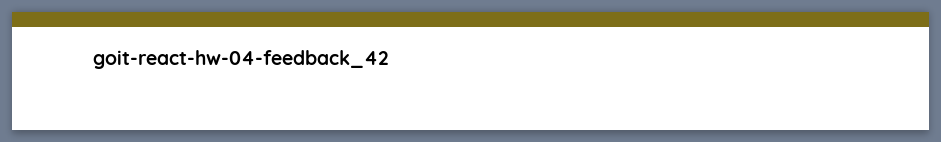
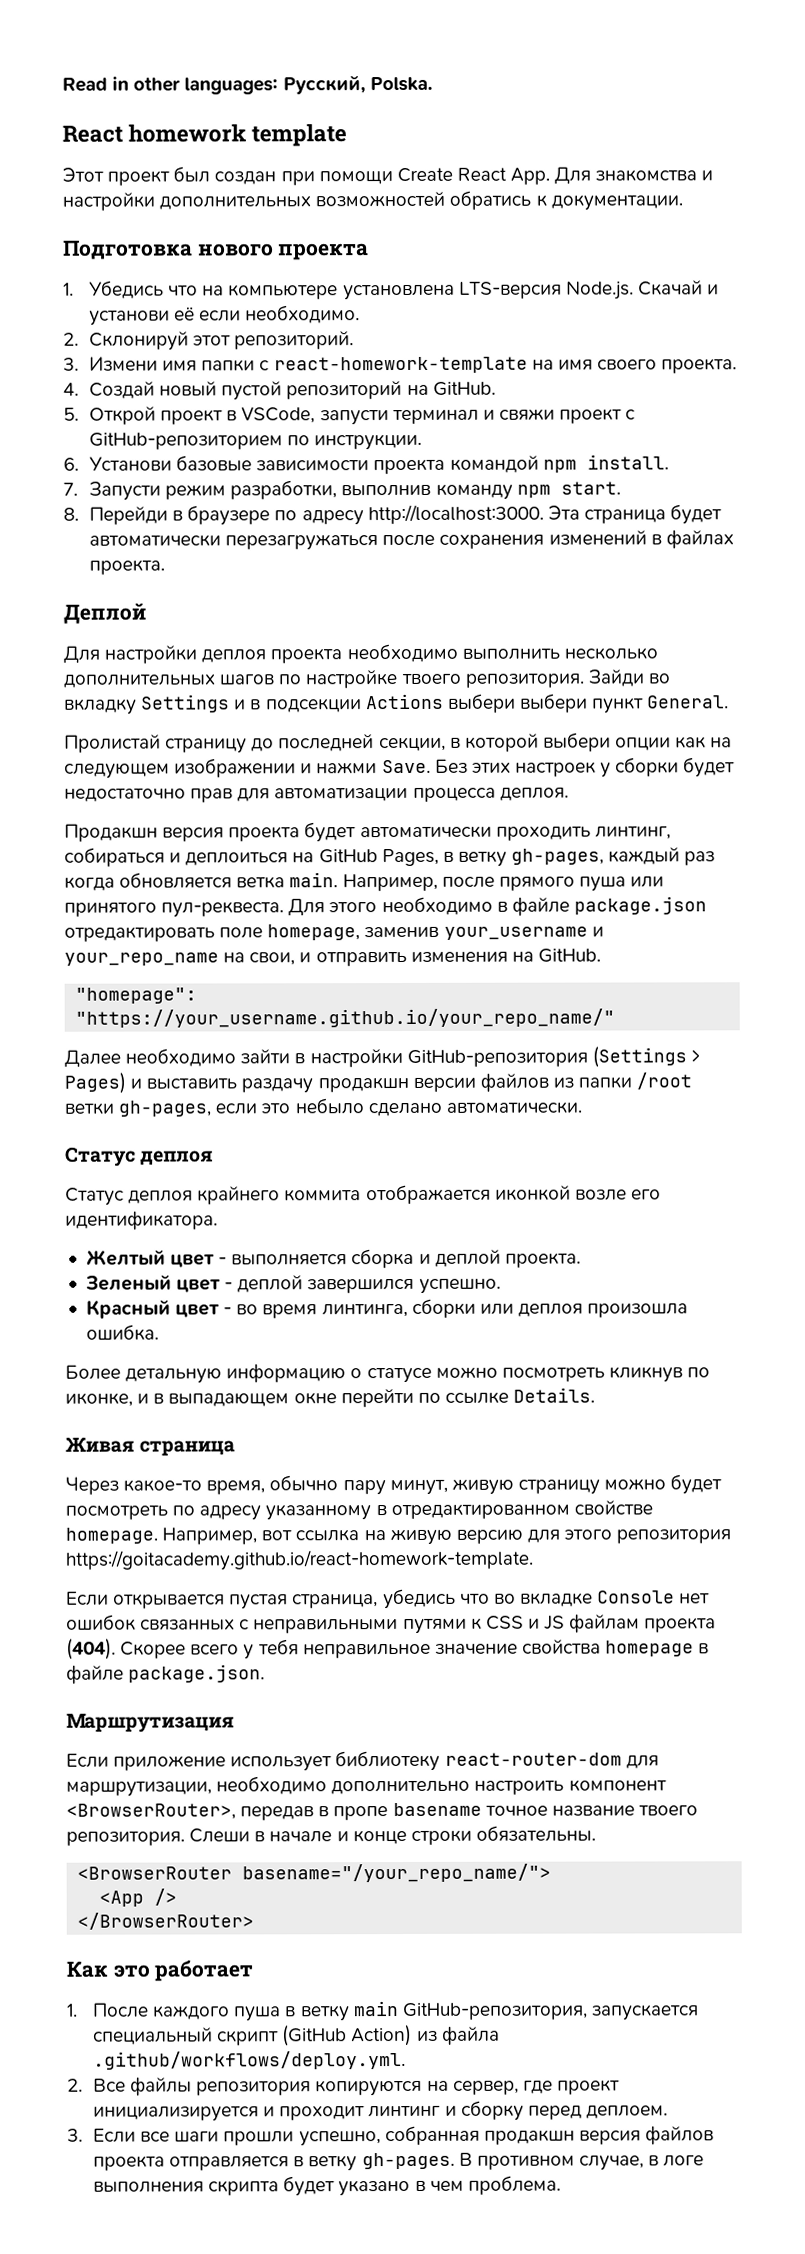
- goit-react-hw-04-feedback_42
+ Read in other languages: Русский, Polska.
+ React homework template
+ Этот проект был создан при помощи Create React App. Для знакомства и настройки дополнительных возможностей обратись к документации.
+ Подготовка нового проекта
+ 1. Убедись что на компьютере установлена LTS-версия Node.js. Скачай и установи её если необходимо.
+ 2. Склонируй этот репозиторий.
+ 3. Измени имя папки с react-homework-template на имя своего проекта.
+ 4. Создай новый пустой репозиторий на GitHub.
+ 5. Открой проект в VSCode, запусти терминал и свяжи проект с GitHub-репозиторием по инструкции.
+ 6. Установи базовые зависимости проекта командой npm install.
+ 7. Запусти режим разработки, выполнив команду npm start.
+ 8. Перейди в браузере по адресу http://localhost:3000. Эта страница будет автоматически перезагружаться после сохранения изменений в файлах проекта.
+ Деплой
+ Для настройки деплоя проекта необходимо выполнить несколько дополнительных шагов по настройке твоего репозитория. Зайди во вкладку Settings и в подсекции Actions выбери выбери пункт General.
+ Пролистай страницу до последней секции, в которой выбери опции как на следующем изображении и нажми Save. Без этих настроек у сборки будет недостаточно прав для автоматизации процесса деплоя.
+ Продакшн версия проекта будет автоматически проходить линтинг, собираться и деплоиться на GitHub Pages, в ветку gh-pages, каждый раз когда обновляется ветка main. Например, после прямого пуша или принятого пул-реквеста. Для этого необходимо в файле package.json отредактировать поле homepage, заменив your_username и your_repo_name на свои, и отправить изменения на GitHub.
+ "homepage": "https://your_username.github.io/your_repo_name/"
+ Далее необходимо зайти в настройки GitHub-репозитория (Settings > Pages) и выставить раздачу продакшн версии файлов из папки /root ветки gh-pages, если это небыло сделано автоматически.
+ Статус деплоя
+ Статус деплоя крайнего коммита отображается иконкой возле его идентификатора.
+ Желтый цвет - выполняется сборка и деплой проекта.
+ Зеленый цвет - деплой завершился успешно.
+ Красный цвет - во время линтинга, сборки или деплоя произошла ошибка.
+ Более детальную информацию о статусе можно посмотреть кликнув по иконке, и в выпадающем окне перейти по ссылке Details.
+ Живая страница
+ Через какое-то время, обычно пару минут, живую страницу можно будет посмотреть по адресу указанному в отредактированном свойстве homepage. Например, вот ссылка на живую версию для этого репозитория https://goitacademy.github.io/react-homework-template.
+ Если открывается пустая страница, убедись что во вкладке Console нет ошибок связанных с неправильными путями к CSS и JS файлам проекта (404). Скорее всего у тебя неправильное значение свойства homepage в файле package.json.
+ Маршрутизация
+ Если приложение использует библиотеку react-router-dom для маршрутизации, необходимо дополнительно настроить компонент <BrowserRouter>, передав в пропе basename точное название твоего репозитория. Слеши в начале и конце строки обязательны.
+ <BrowserRouter basename="/your_repo_name/">
+ <App />
+ </BrowserRouter>
+ Как это работает
+ 1. После каждого пуша в ветку main GitHub-репозитория, запускается специальный скрипт (GitHub Action) из файла .github/workflows/deploy.yml.
+ 2. Все файлы репозитория копируются на сервер, где проект инициализируется и проходит линтинг и сборку перед деплоем.
+ 3. Если все шаги прошли успешно, собранная продакшн версия файлов проекта отправляется в ветку gh-pages. В противном случае, в логе выполнения скрипта будет указано в чем проблема.

